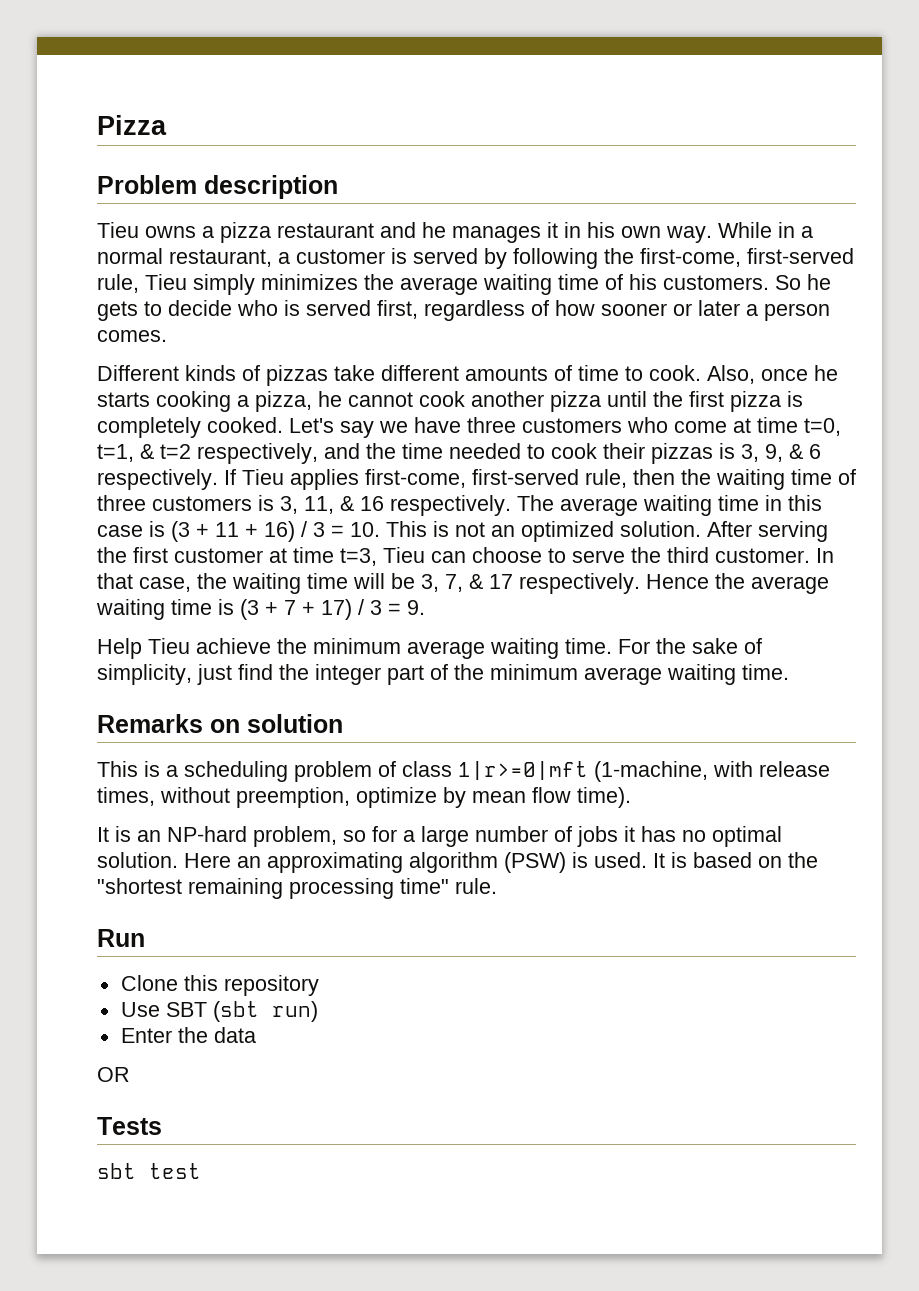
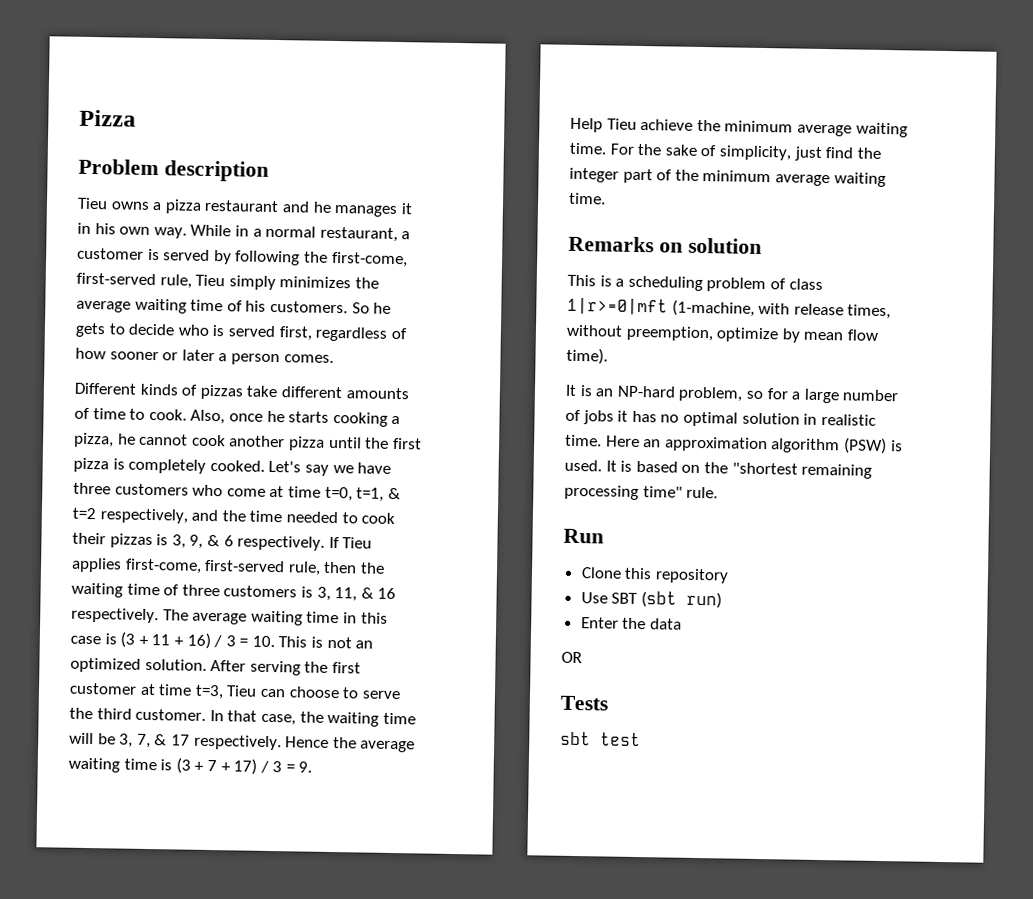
- It is an NP-hard problem, so for a large number of jobs it has no optimal solution.
+ It is an NP-hard problem, so for a large number of jobs it has no optimal solution in realistic time.
- Here an approximating algorithm (PSW) is used.
+ Here an approximation algorithm (PSW) is used.

